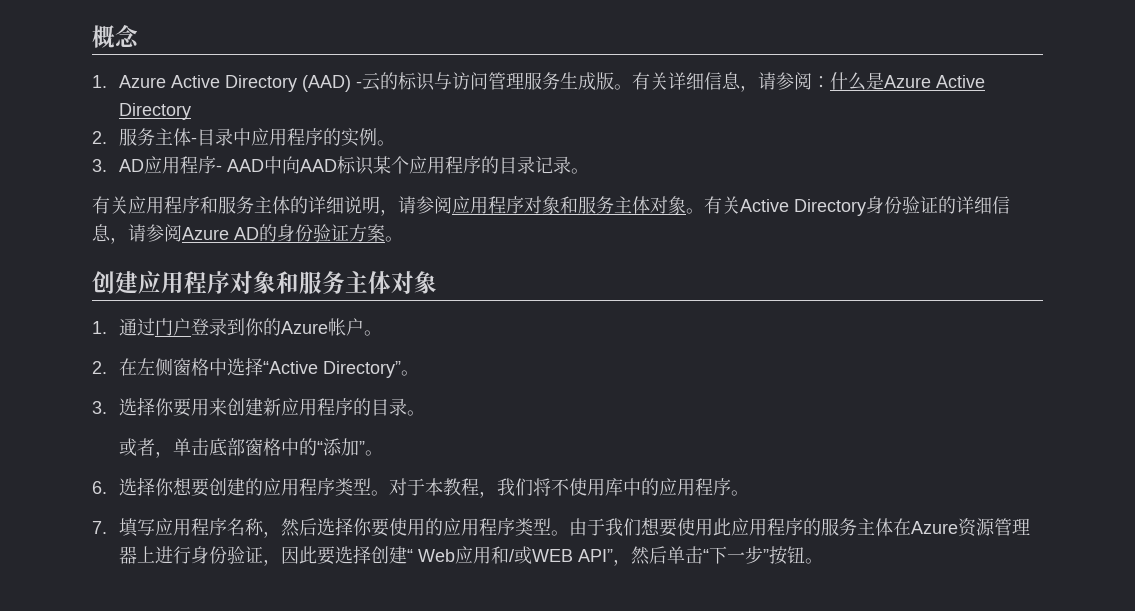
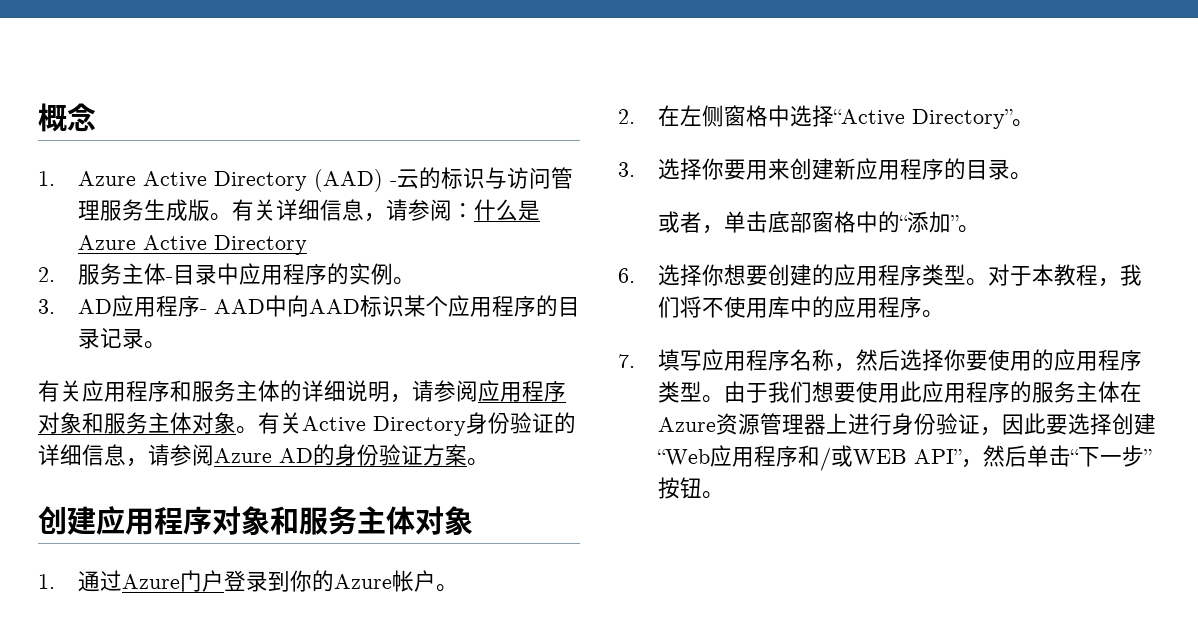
- 1.通过门户登录到你的Azure帐户。
+ 1.通过Azure门户登录到你的Azure帐户。
- 由于我们想要使用此应用程序的服务主体在Azure资源管理器上进行身份验证，因此要选择创建“ Web应用和/或WEB API”，然后单击“下一步”按钮。
+ 由于我们想要使用此应用程序的服务主体在Azure资源管理器上进行身份验证，因此要选择创建“Web应用程序和/或WEB API”，然后单击“下一步”按钮。

